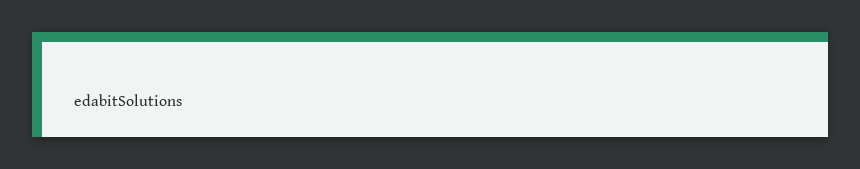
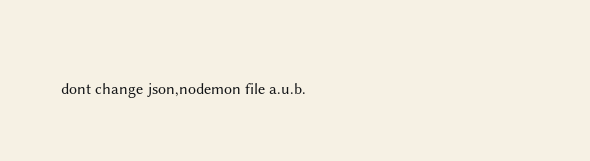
- edabitSolutions
+ dont change json,nodemon file a.u.b.

